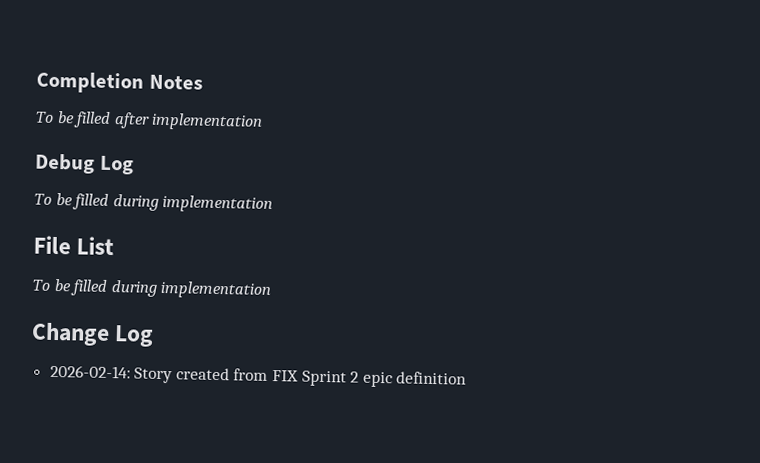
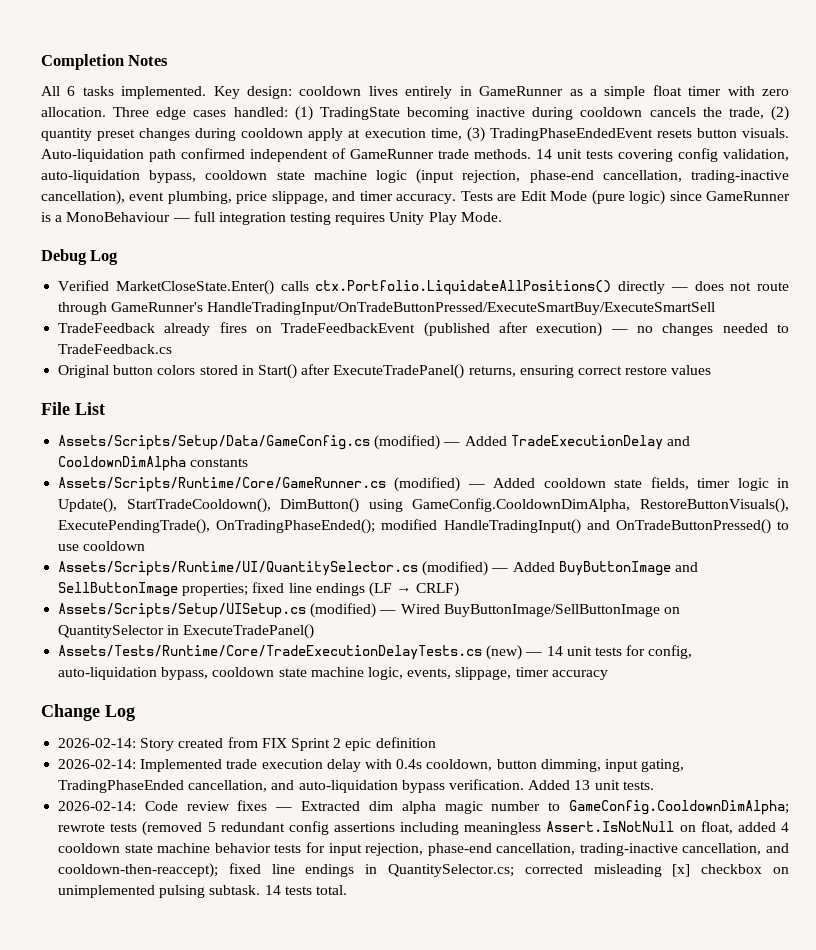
- To be filled after implementation
+ All 6 tasks implemented. Key design: cooldown lives entirely in GameRunner as a simple float timer with zero allocation. Three edge cases handled: (1) TradingState becoming inactive during cooldown cancels the trade, (2) quantity preset changes during cooldown apply at execution time, (3) TradingPhaseEndedEvent resets button visuals. Auto-liquidation path confirmed independent of GameRunner trade methods. 14 unit tests covering config validation, auto-liquidation bypass, cooldown state machine logic (input rejection, phase-end cancellation, trading-inactive cancellation), event plumbing, price slippage, and timer accuracy. Tests are Edit Mode (pure logic) since GameRunner is a MonoBehaviour — full integration testing requires Unity Play Mode.
  Debug Log
- To be filled during implementation
+ Verified MarketCloseState.Enter() calls ctx.Portfolio.LiquidateAllPositions() directly — does not route through GameRunner's HandleTradingInput/OnTradeButtonPressed/ExecuteSmartBuy/ExecuteSmartSell
+ TradeFeedback already fires on TradeFeedbackEvent (published after execution) — no changes needed to TradeFeedback.cs
+ Original button colors stored in Start() after ExecuteTradePanel() returns, ensuring correct restore values
  File List
- To be filled during implementation
+ Assets/Scripts/Setup/Data/GameConfig.cs (modified) — Added TradeExecutionDelay and CooldownDimAlpha constants
+ Assets/Scripts/Runtime/Core/GameRunner.cs (modified) — Added cooldown state fields, timer logic in Update(), StartTradeCooldown(), DimButton() using GameConfig.CooldownDimAlpha, RestoreButtonVisuals(), ExecutePendingTrade(), OnTradingPhaseEnded(); modified HandleTradingInput() and OnTradeButtonPressed() to use cooldown
+ Assets/Scripts/Runtime/UI/QuantitySelector.cs (modified) — Added BuyButtonImage and SellButtonImage properties; fixed line endings (LF → CRLF)
+ Assets/Scripts/Setup/UISetup.cs (modified) — Wired BuyButtonImage/SellButtonImage on QuantitySelector in ExecuteTradePanel()
+ Assets/Tests/Runtime/Core/TradeExecutionDelayTests.cs (new) — 14 unit tests for config, auto-liquidation bypass, cooldown state machine logic, events, slippage, timer accuracy
+ 2026-02-14: Implemented trade execution delay with 0.4s cooldown, button dimming, input gating, TradingPhaseEnded cancellation, and auto-liquidation bypass verification. Added 13 unit tests.
+ 2026-02-14: Code review fixes — Extracted dim alpha magic number to GameConfig.CooldownDimAlpha; rewrote tests (removed 5 redundant config assertions including meaningless Assert.IsNotNull on float, added 4 cooldown state machine behavior tests for input rejection, phase-end cancellation, trading-inactive cancellation, and cooldown-then-reaccept); fixed line endings in QuantitySelector.cs; corrected misleading [x] checkbox on unimplemented pulsing subtask. 14 tests total.

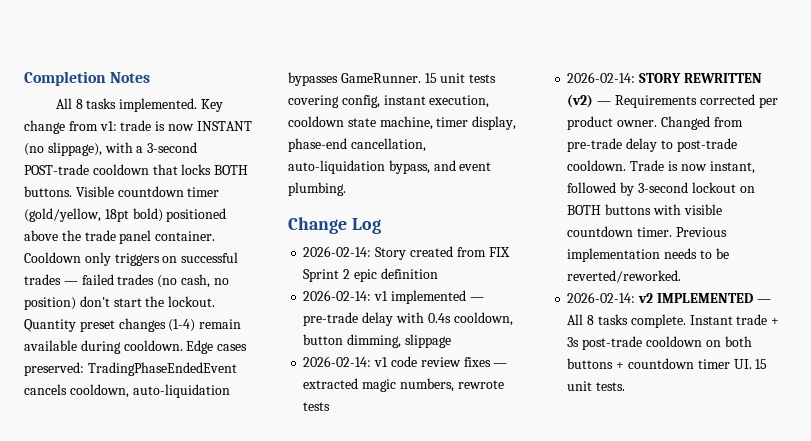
- All 6 tasks implemented.
+ All 8 tasks implemented.
- Key design: cooldown lives entirely in GameRunner as a simple float timer with zero allocation. Three edge cases handled: (1) TradingState becoming inactive during cooldown cancels the trade, (2) quantity preset changes during cooldown apply at execution time, (3) TradingPhaseEndedEvent resets button visuals. Auto-liquidation path confirmed independent of GameRunner trade methods. 14 unit tests covering config validation, auto-liquidation bypass, cooldown state machine logic (input rejection, phase-end cancellation, trading-inactive cancellation), event plumbing, price slippage, and timer accuracy. Tests are Edit Mode (pure logic) since GameRunner is a MonoBehaviour — full integration testing requires Unity Play Mode.
- Debug Log
- Verified MarketCloseState.Enter() calls ctx.Portfolio.LiquidateAllPositions() directly — does not route through GameRunner's HandleTradingInput/OnTradeButtonPressed/ExecuteSmartBuy/ExecuteSmartSell
- TradeFeedback already fires on TradeFeedbackEvent (published after execution) — no changes needed to TradeFeedback.cs
- Original button colors stored in Start() after ExecuteTradePanel() returns, ensuring correct restore values
- File List
- Assets/Scripts/Setup/Data/GameConfig.cs (modified) — Added TradeExecutionDelay and CooldownDimAlpha constants
- Assets/Scripts/Runtime/Core/GameRunner.cs (modified) — Added cooldown state fields, timer logic in Update(), StartTradeCooldown(), DimButton() using GameConfig.CooldownDimAlpha, RestoreButtonVisuals(), ExecutePendingTrade(), OnTradingPhaseEnded(); modified HandleTradingInput() and OnTradeButtonPressed() to use cooldown
- Assets/Scripts/Runtime/UI/QuantitySelector.cs (modified) — Added BuyButtonImage and SellButtonImage properties; fixed line endings (LF → CRLF)
- Assets/Scripts/Setup/UISetup.cs (modified) — Wired BuyButtonImage/SellButtonImage on QuantitySelector in ExecuteTradePanel()
- Assets/Tests/Runtime/Core/TradeExecutionDelayTests.cs (new) — 14 unit tests for config, auto-liquidation bypass, cooldown state machine logic, events, slippage, timer accuracy
+ Key change from v1: trade is now INSTANT (no slippage), with a 3-second POST-trade cooldown that locks BOTH buttons. Visible countdown timer (gold/yellow, 18pt bold) positioned above the trade panel container. Cooldown only triggers on successful trades — failed trades (no cash, no position) don't start the lockout. Quantity preset changes (1-4) remain available during cooldown. Edge cases preserved: TradingPhaseEndedEvent cancels cooldown, auto-liquidation bypasses GameRunner. 15 unit tests covering config, instant execution, cooldown state machine, timer display, phase-end cancellation, auto-liquidation bypass, and event plumbing.
- 2026-02-14: Implemented trade execution delay with 0.4s cooldown, button dimming, input gating, TradingPhaseEnded cancellation, and auto-liquidation bypass verification. Added 13 unit tests.
- 2026-02-14: Code review fixes — Extracted dim alpha magic number to GameConfig.CooldownDimAlpha; rewrote tests (removed 5 redundant config assertions including meaningless Assert.IsNotNull on float, added 4 cooldown state machine behavior tests for input rejection, phase-end cancellation, trading-inactive cancellation, and cooldown-then-reaccept); fixed line endings in QuantitySelector.cs; corrected misleading [x] checkbox on unimplemented pulsing subtask. 14 tests total.
+ 2026-02-14: v1 implemented — pre-trade delay with 0.4s cooldown, button dimming, slippage
+ 2026-02-14: v1 code review fixes — extracted magic numbers, rewrote tests
+ 2026-02-14: STORY REWRITTEN (v2) — Requirements corrected per product owner. Changed from pre-trade delay to post-trade cooldown. Trade is now instant, followed by 3-second lockout on BOTH buttons with visible countdown timer. Previous implementation needs to be reverted/reworked.
+ 2026-02-14: v2 IMPLEMENTED — All 8 tasks complete. Instant trade + 3s post-trade cooldown on both buttons + countdown timer UI. 15 unit tests.

